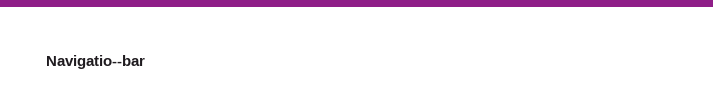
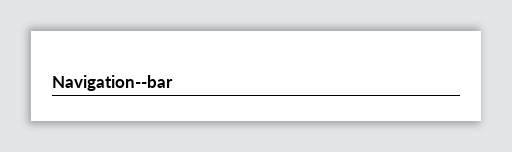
- Navigatio--bar
+ Navigation--bar

